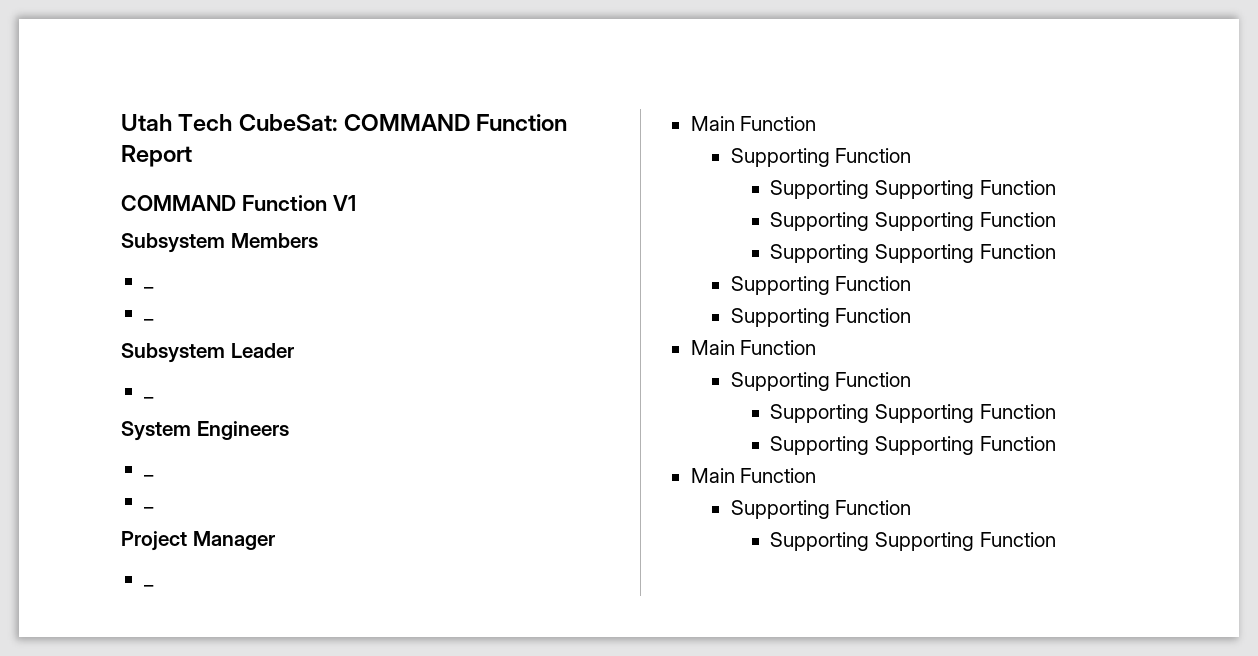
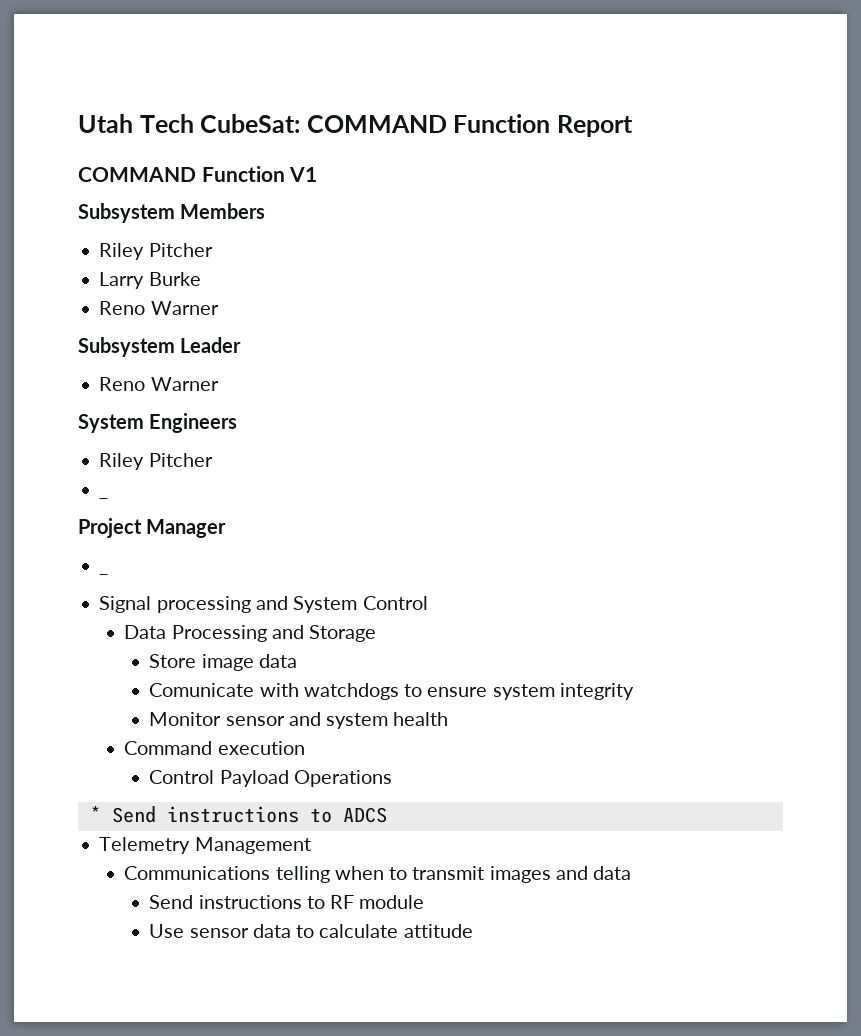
  Subsystem Members
- _
- _
+ Riley Pitcher
+ Larry Burke
+ Reno Warner
  Subsystem Leader
- _
+ Reno Warner
  System Engineers
- _
+ Riley Pitcher
  Project Manager
  _
- Main Function
- Supporting Function
- Supporting Supporting Function
- Supporting Supporting Function
- Supporting Supporting Function
- Supporting Function
- Supporting Function
- Main Function
- Supporting Function
- Supporting Supporting Function
- Supporting Supporting Function
- Main Function
- Supporting Function
- Supporting Supporting Function
+ Signal processing and System Control
+ Data Processing and Storage
+ Store image data
+ Comunicate with watchdogs to ensure system integrity
+ Monitor sensor and system health
+ Command execution
+ Control Payload Operations
+ * Send instructions to ADCS
+ Telemetry Management
+ Communications telling when to transmit images and data
+ Send instructions to RF module
+ Use sensor data to calculate attitude

